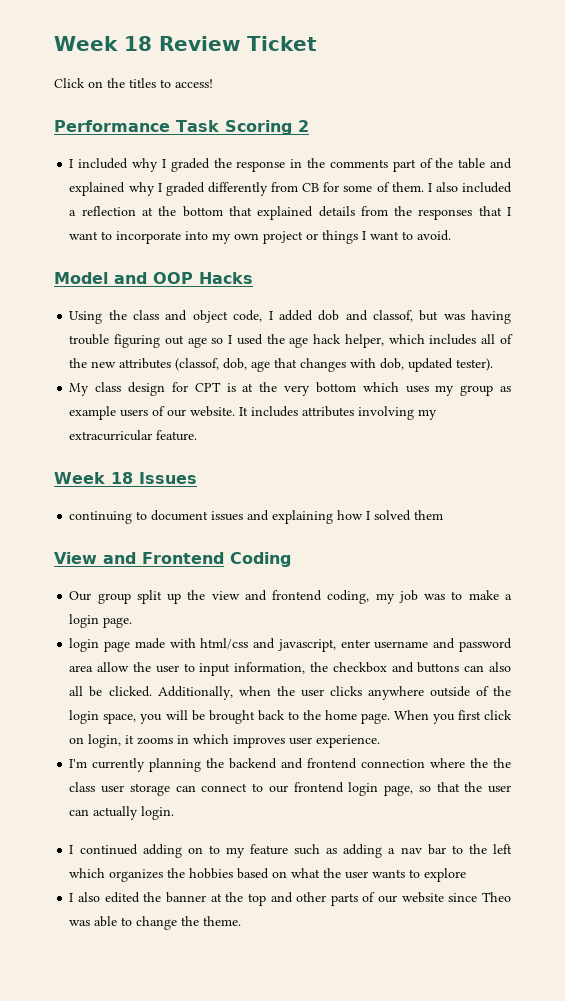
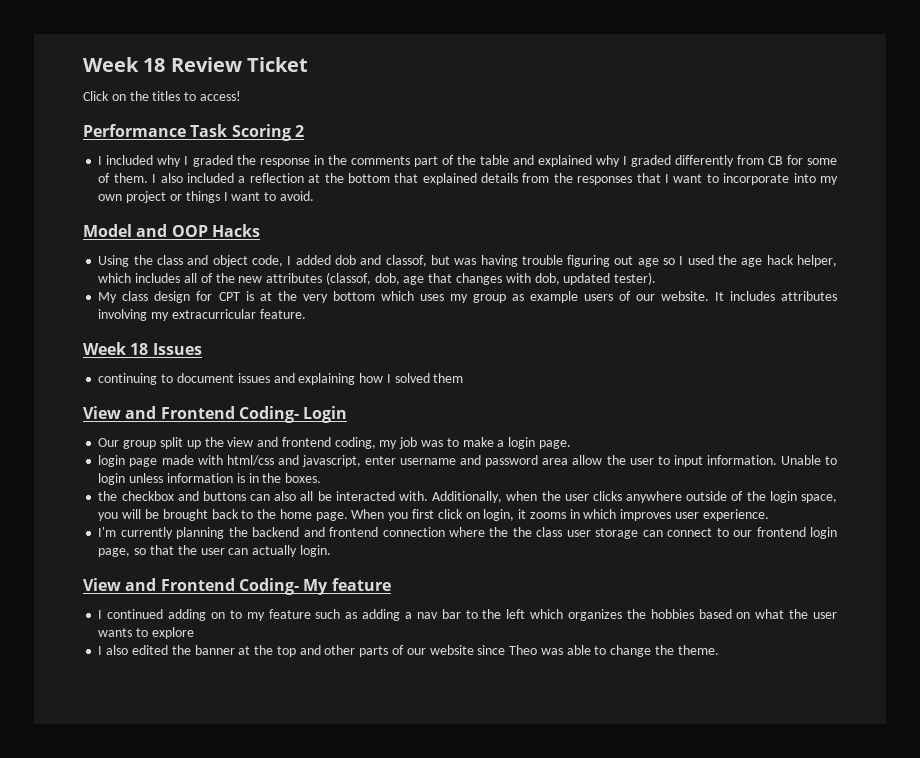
- View and Frontend Coding
+ View and Frontend Coding- Login
- login page made with html/css and javascript, enter username and password area allow the user to input information, the checkbox and buttons can also all be clicked.
+ login page made with html/css and javascript, enter username and password area allow the user to input information. Unable to login unless information is in the boxes.
+ the checkbox and buttons can also all be interacted with.
+ View and Frontend Coding- My feature

